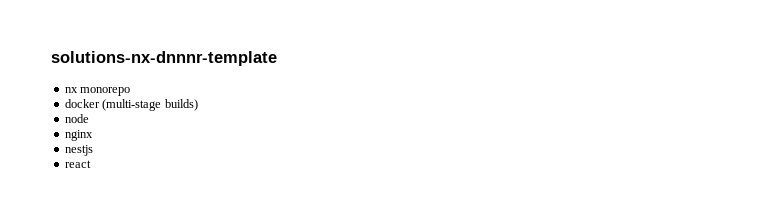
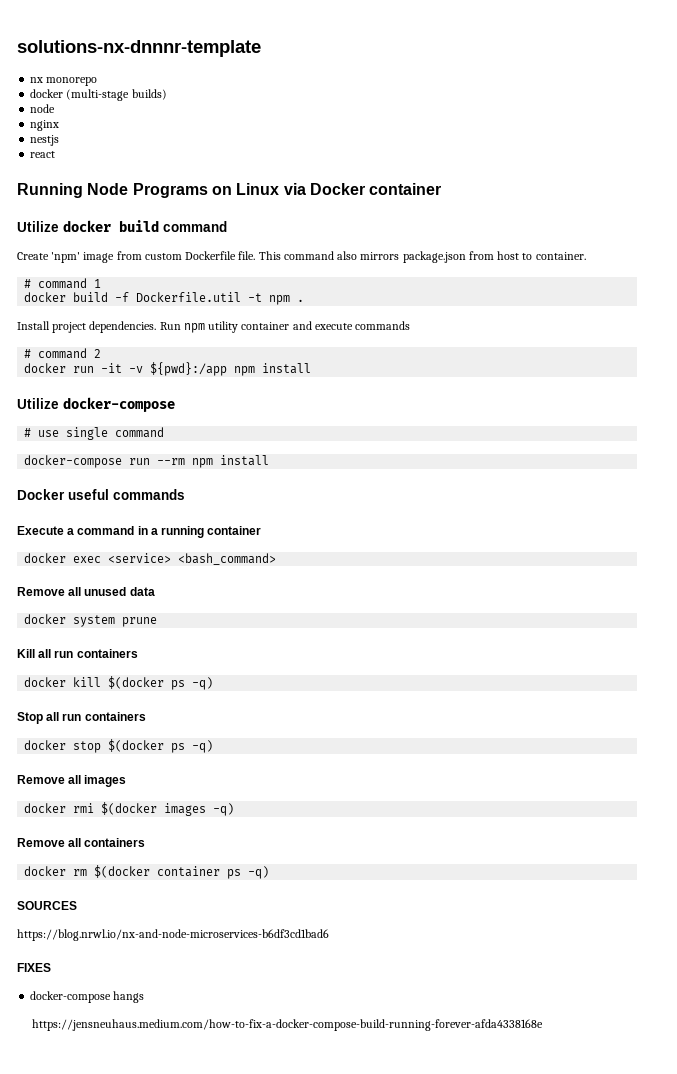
+ Running Node Programs on Linux via Docker container
+ Utilize docker build command
+ Create 'npm' image from custom Dockerfile file. This command also mirrors package.json from host to container.
+ # command 1
+ docker build -f Dockerfile.util -t npm .
+ Install project dependencies. Run npm utility container and execute commands
+ # command 2
+ docker run -it -v ${pwd}:/app npm install
+ Utilize docker-compose
+ # use single command
+ docker-compose run --rm npm install
+ Docker useful commands
+ Execute a command in a running container
+ docker exec <service> <bash_command>
+ Remove all unused data
+ docker system prune
+ Kill all run containers
+ docker kill $(docker ps -q)
+ Stop all run containers
+ docker stop $(docker ps -q)
+ Remove all images
+ docker rmi $(docker images -q)
+ Remove all containers
+ docker rm $(docker container ps -q)
+ SOURCES
+ https://blog.nrwl.io/nx-and-node-microservices-b6df3cd1bad6
+ FIXES
+ docker-compose hangs
+ https://jensneuhaus.medium.com/how-to-fix-a-docker-compose-build-running-forever-afda4338168e

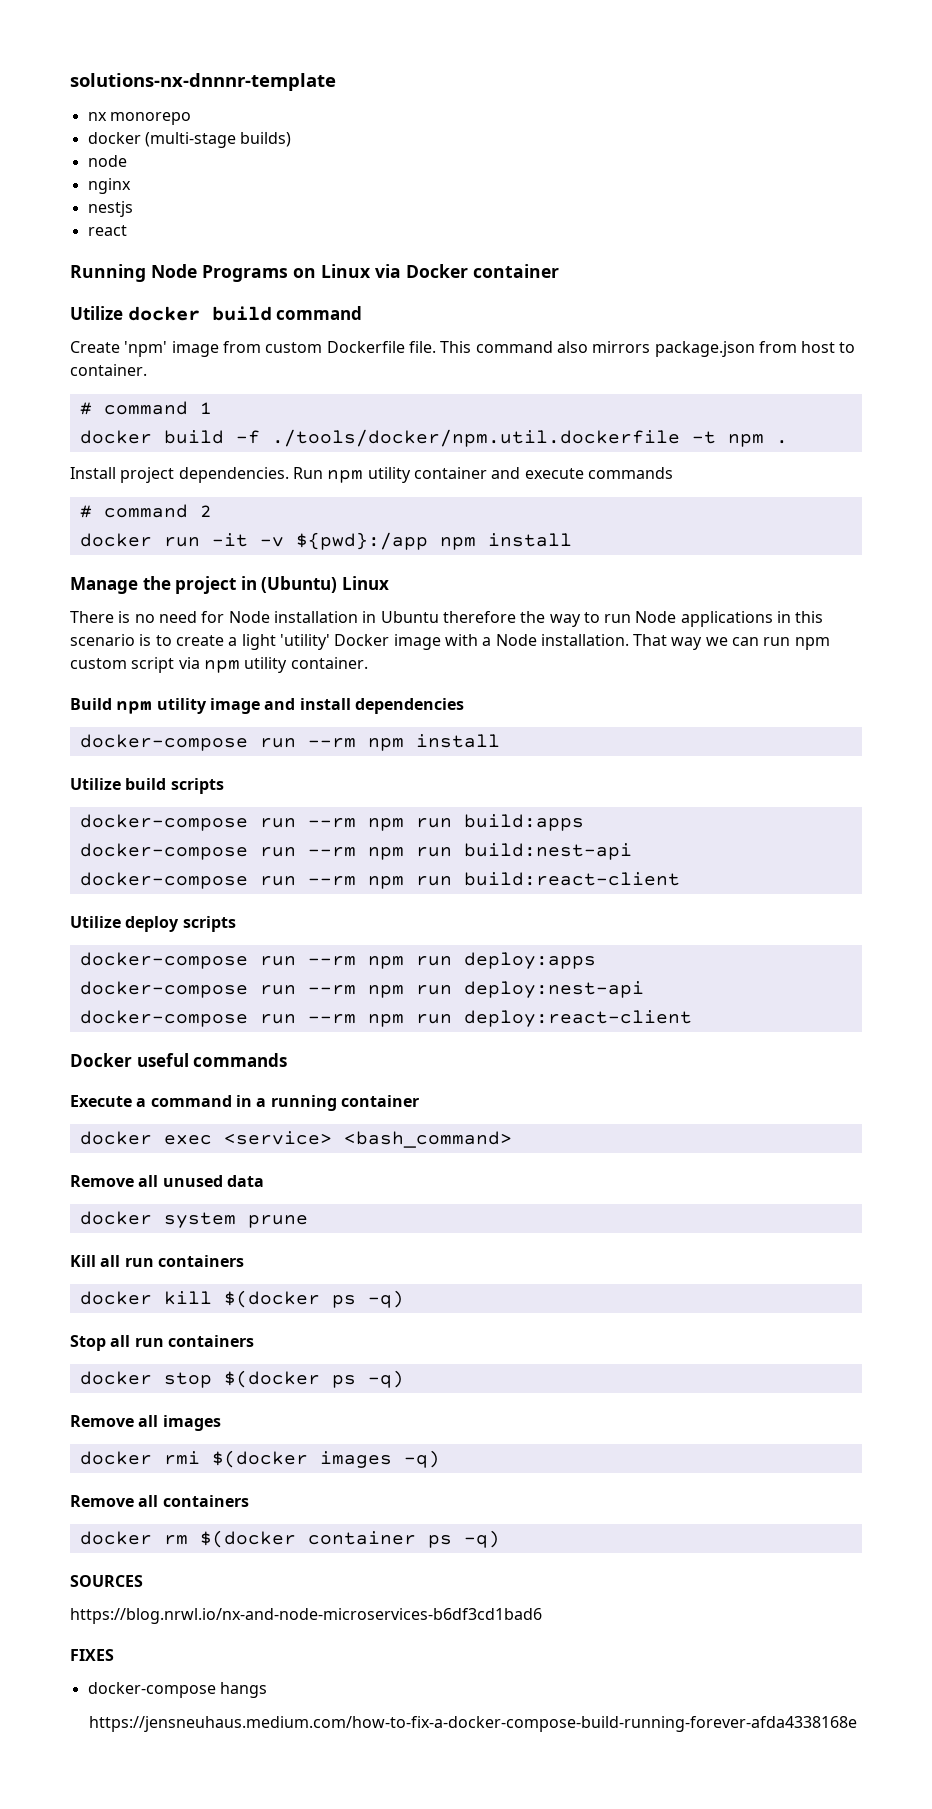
- docker build -f Dockerfile.util -t npm .
+ docker build -f ./tools/docker/npm.util.dockerfile -t npm .
- Utilize docker-compose
- # use single command
+ Manage the project in (Ubuntu) Linux
+ There is no need for Node installation in Ubuntu therefore the way to run Node applications in this scenario is to create a light 'utility' Docker image with a Node installation. That way we can run npm custom script via npm utility container.
+ Build npm utility image and install dependencies
+ Utilize build scripts
+ docker-compose run --rm npm run build:apps
+ docker-compose run --rm npm run build:nest-api
+ docker-compose run --rm npm run build:react-client
+ Utilize deploy scripts
+ docker-compose run --rm npm run deploy:apps
+ docker-compose run --rm npm run deploy:nest-api
+ docker-compose run --rm npm run deploy:react-client

